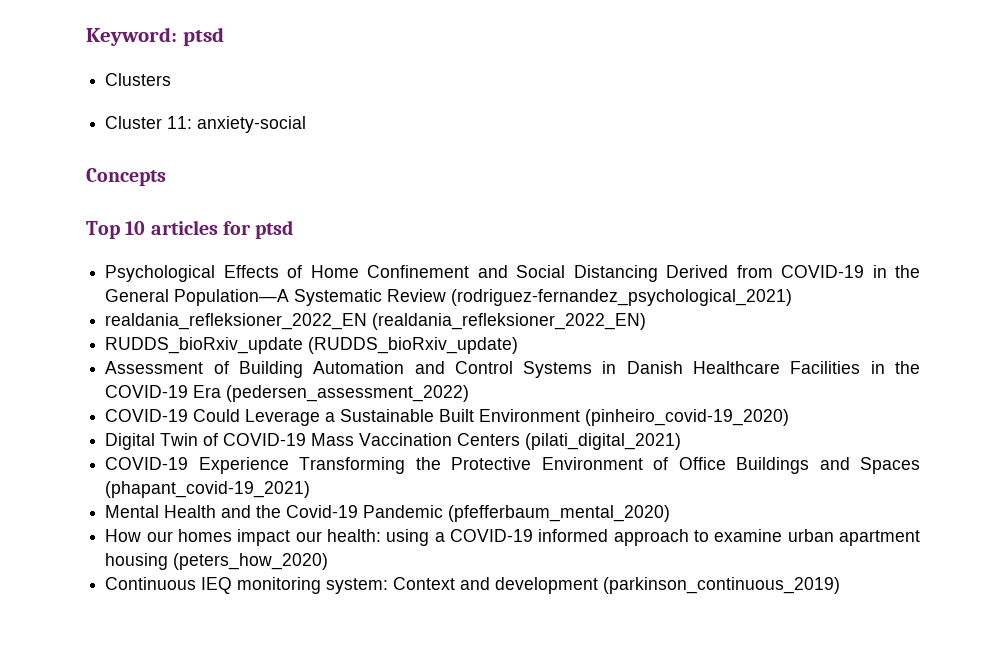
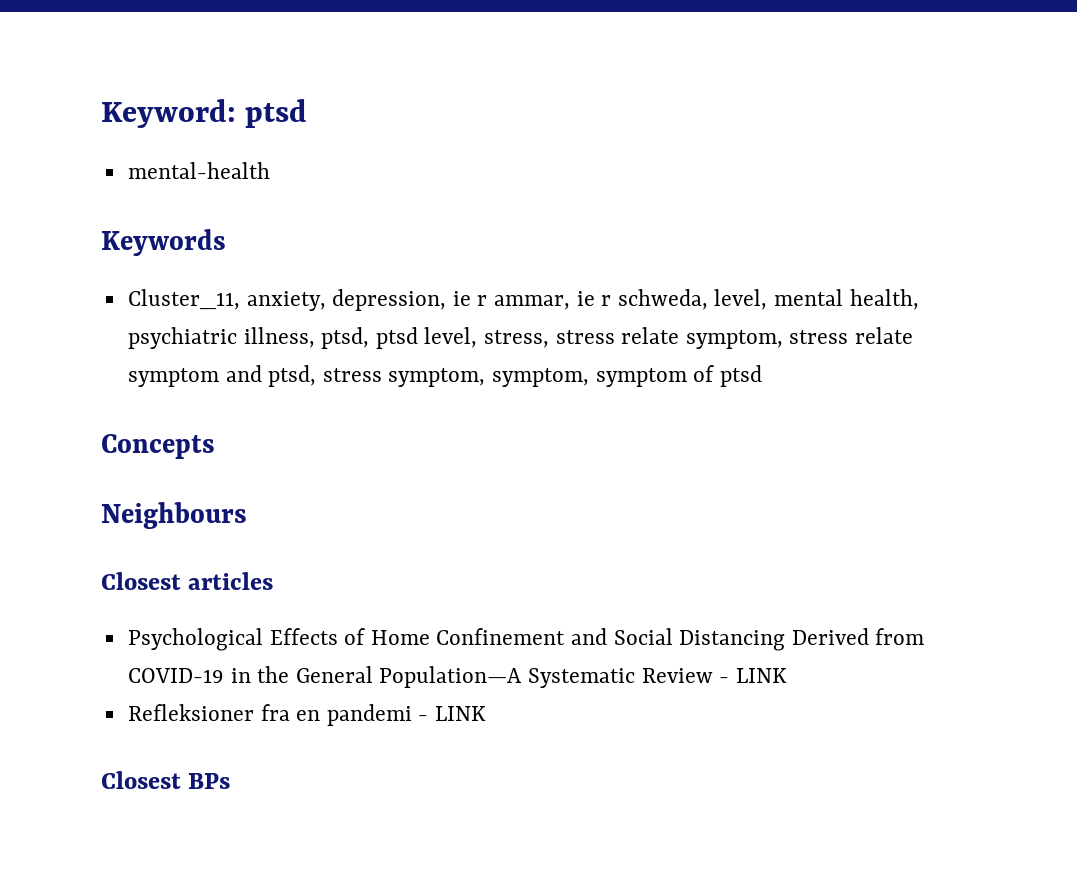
- Clusters
- Cluster 11: anxiety-social
+ mental-health
+ Keywords
+ Cluster_11, anxiety, depression, ie r ammar, ie r schweda, level, mental health, psychiatric illness, ptsd, ptsd level, stress, stress relate symptom, stress relate symptom and ptsd, stress symptom, symptom, symptom of ptsd
- Top 10 articles for ptsd
+ Neighbours
+ Closest articles
- Psychological Effects of Home Confinement and Social Distancing Derived from COVID-19 in the General Population—A Systematic Review (rodriguez-fernandez_psychological_2021)
- realdania_refleksioner_2022_EN (realdania_refleksioner_2022_EN)
- RUDDS_bioRxiv_update (RUDDS_bioRxiv_update)
- Assessment of Building Automation and Control Systems in Danish Healthcare Facilities in the COVID-19 Era (pedersen_assessment_2022)
- COVID-19 Could Leverage a Sustainable Built Environment (pinheiro_covid-19_2020)
- Digital Twin of COVID-19 Mass Vaccination Centers (pilati_digital_2021)
- COVID-19 Experience Transforming the Protective Environment of Office Buildings and Spaces (phapant_covid-19_2021)
- Mental Health and the Covid-19 Pandemic (pfefferbaum_mental_2020)
- How our homes impact our health: using a COVID-19 informed approach to examine urban apartment housing (peters_how_2020)
- Continuous IEQ monitoring system: Context and development (parkinson_continuous_2019)
+ Psychological Effects of Home Confinement and Social Distancing Derived from COVID-19 in the General Population—A Systematic Review - LINK
+ Refleksioner fra en pandemi - LINK
+ Closest BPs

